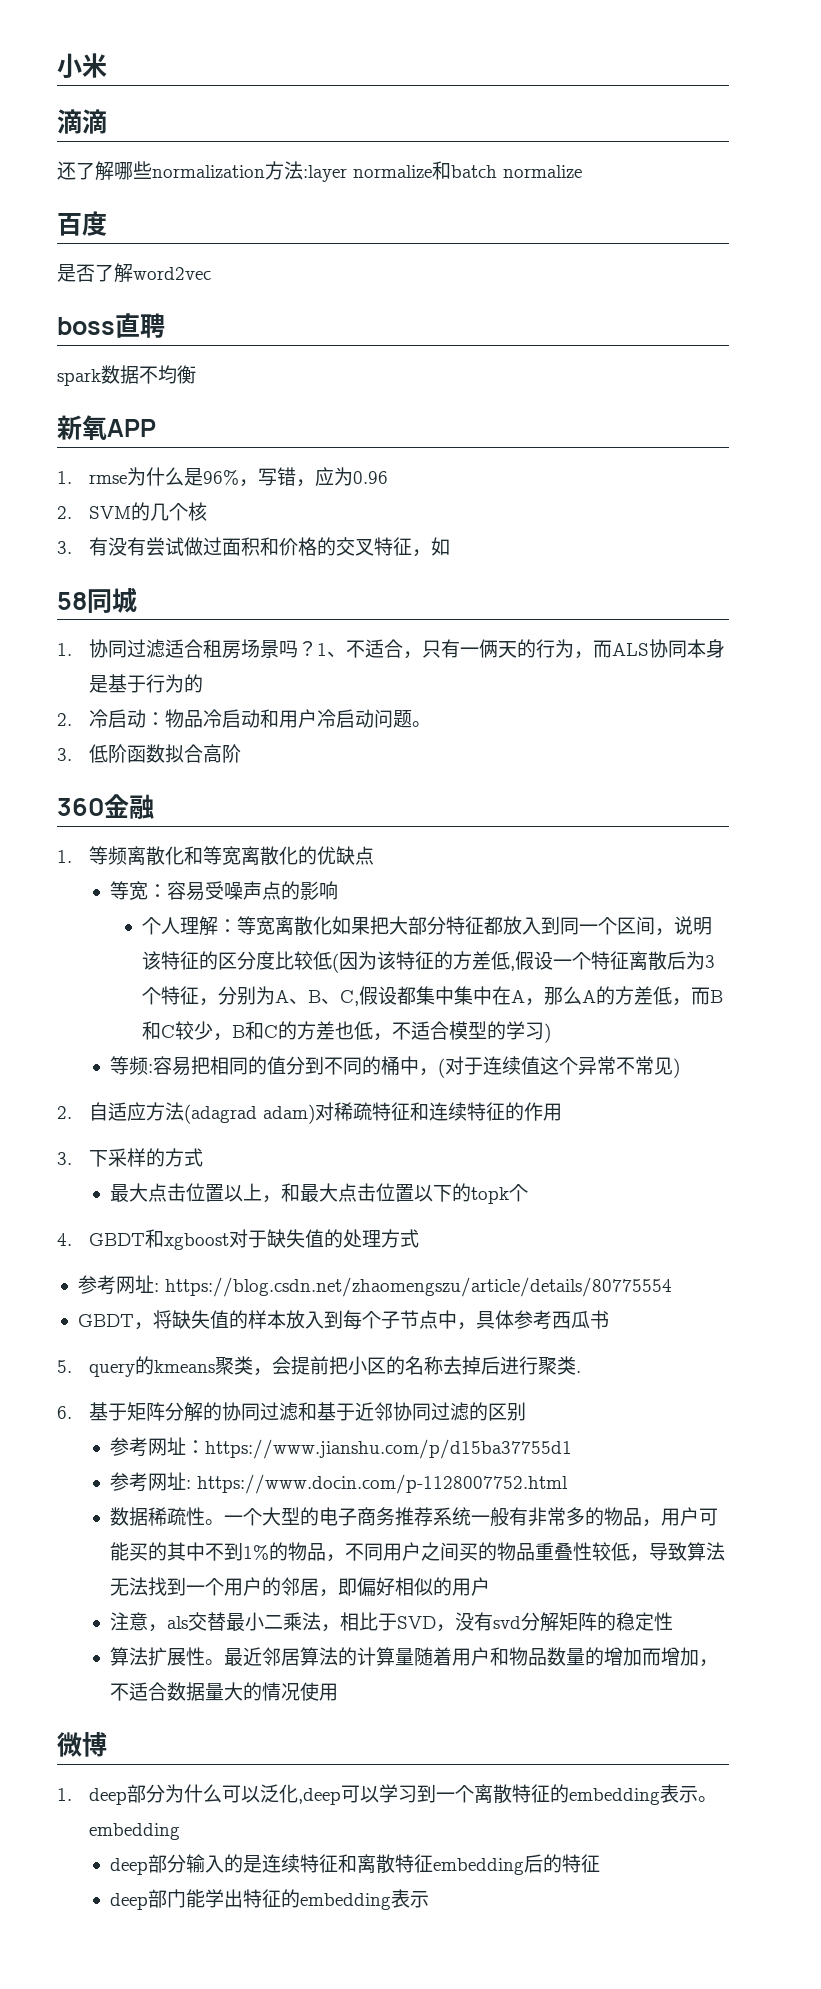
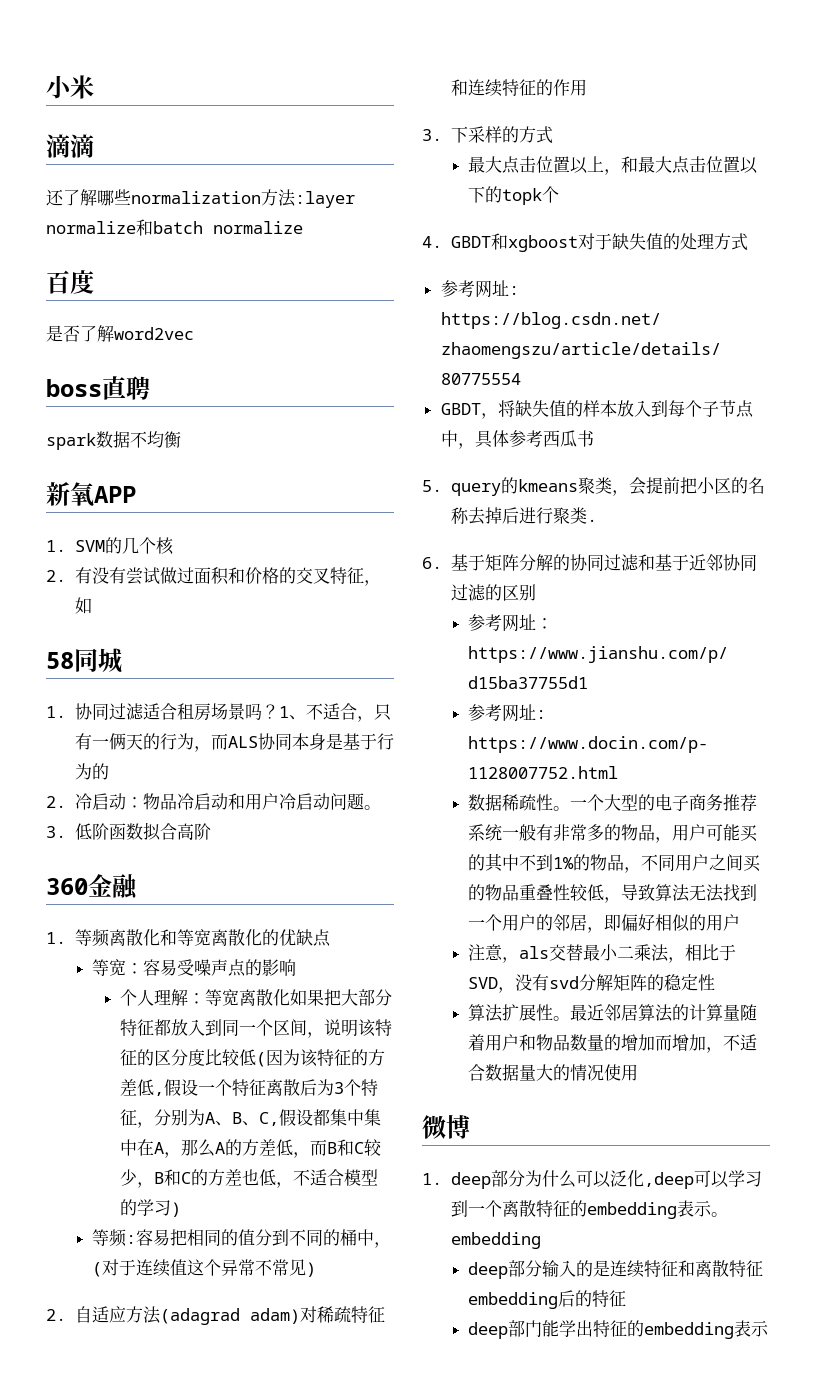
- 1. rmse为什么是96%，写错，应为0.96
- 2. SVM的几个核
+ 1. SVM的几个核
- 3.有没有尝试做过面积和价格的交叉特征，如
+ 2.有没有尝试做过面积和价格的交叉特征，如

